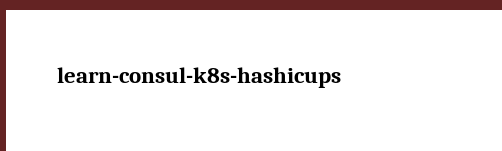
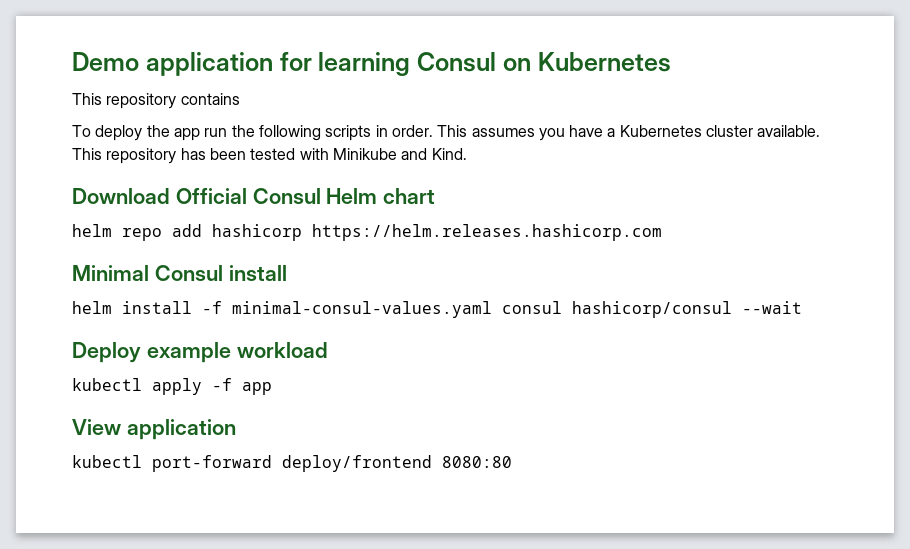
- learn-consul-k8s-hashicups
+ Demo application for learning Consul on Kubernetes
+ This repository contains
+ To deploy the app run the following scripts in order. This assumes you have a Kubernetes cluster available. This repository has been tested with Minikube and Kind.
+ Download Official Consul Helm chart
+ helm repo add hashicorp https://helm.releases.hashicorp.com
+ Minimal Consul install
+ helm install -f minimal-consul-values.yaml consul hashicorp/consul --wait
+ Deploy example workload
+ kubectl apply -f app
+ View application
+ kubectl port-forward deploy/frontend 8080:80

